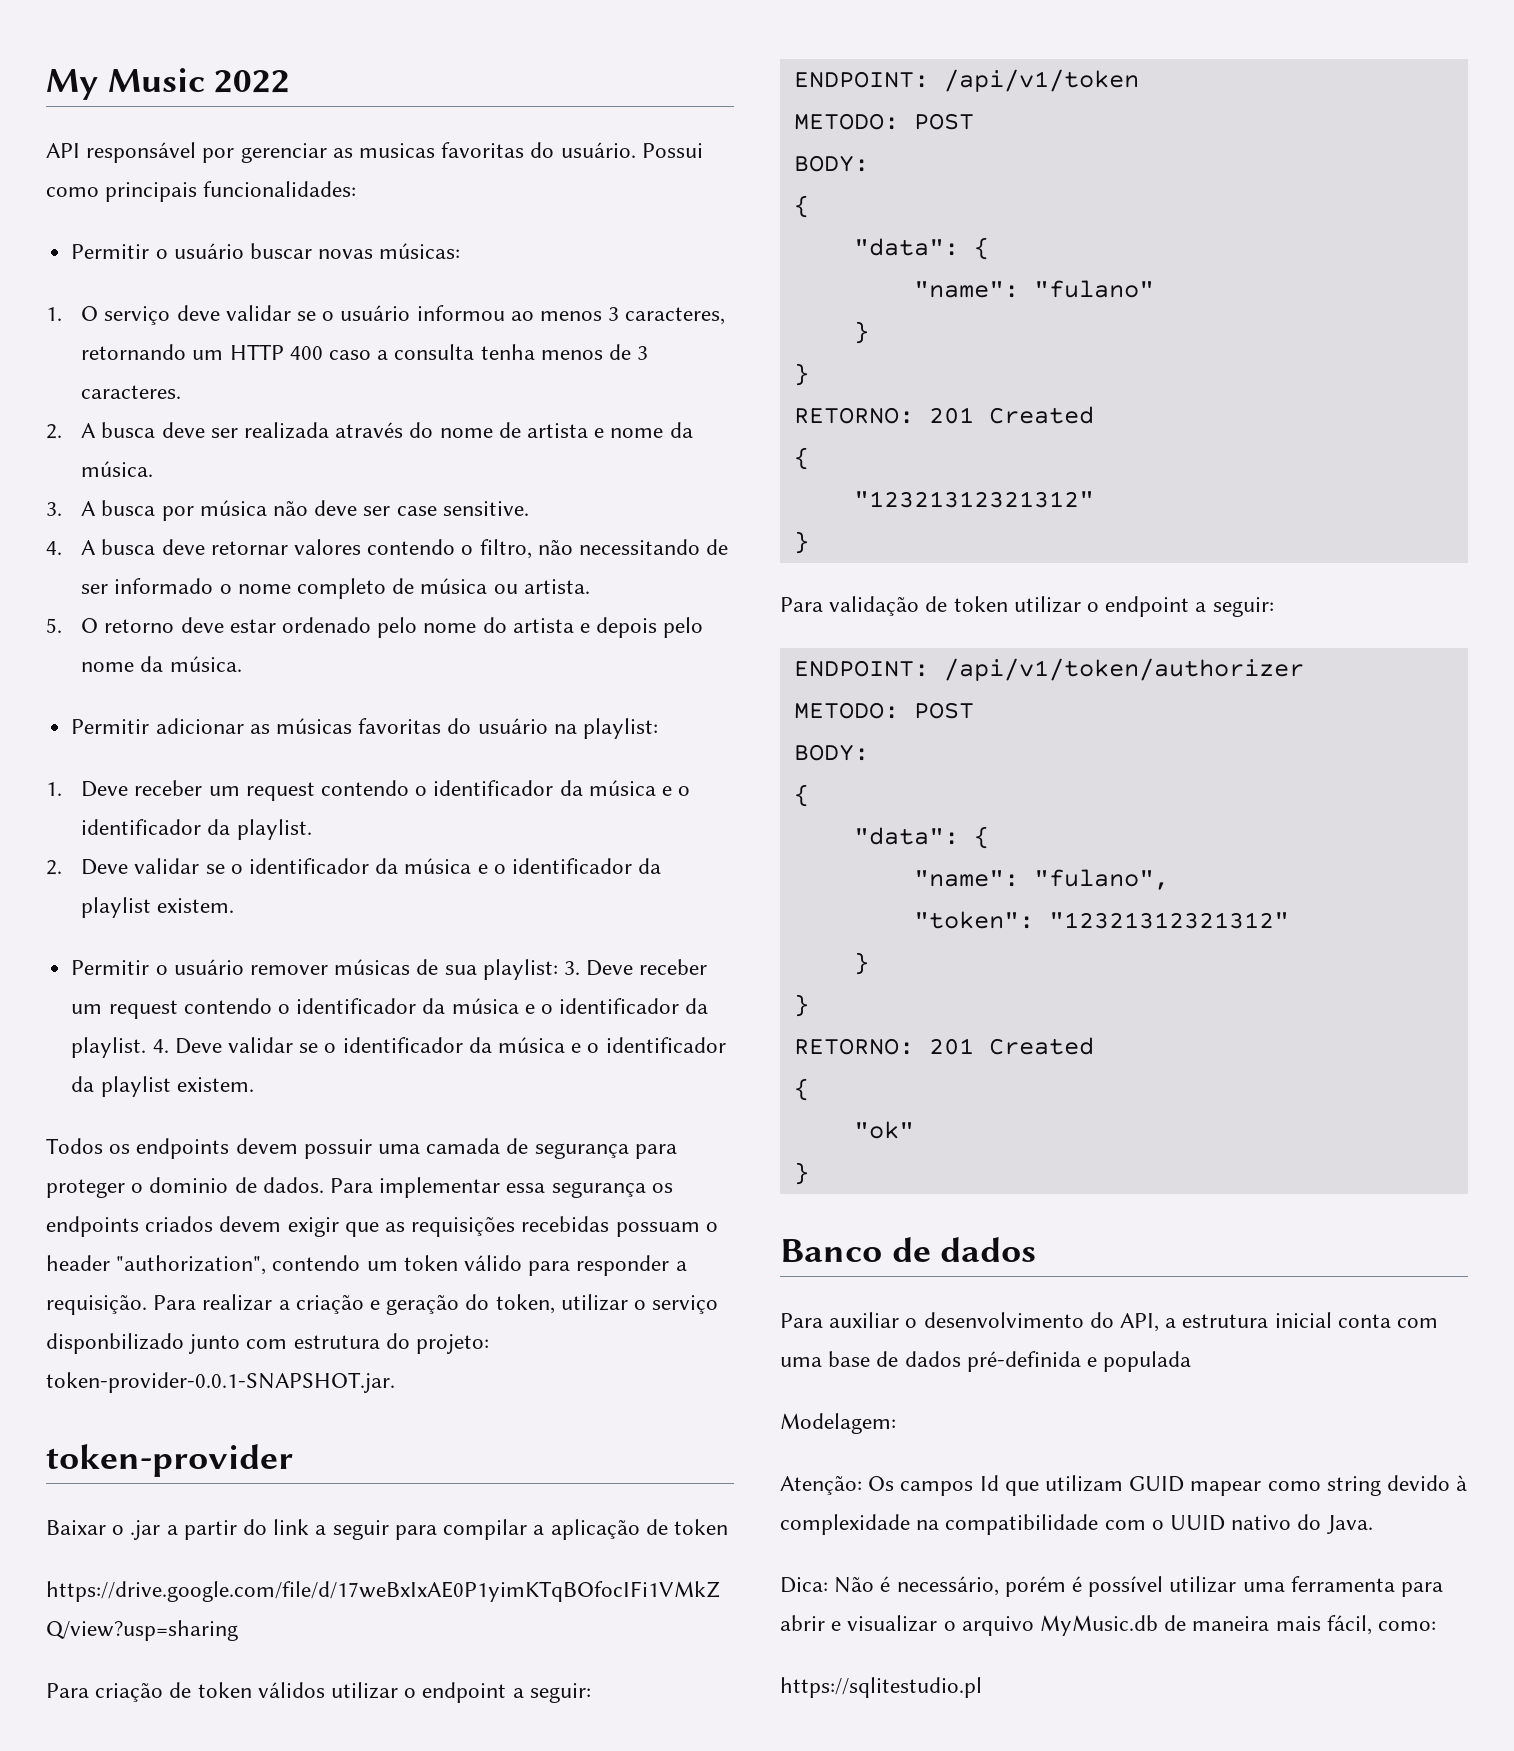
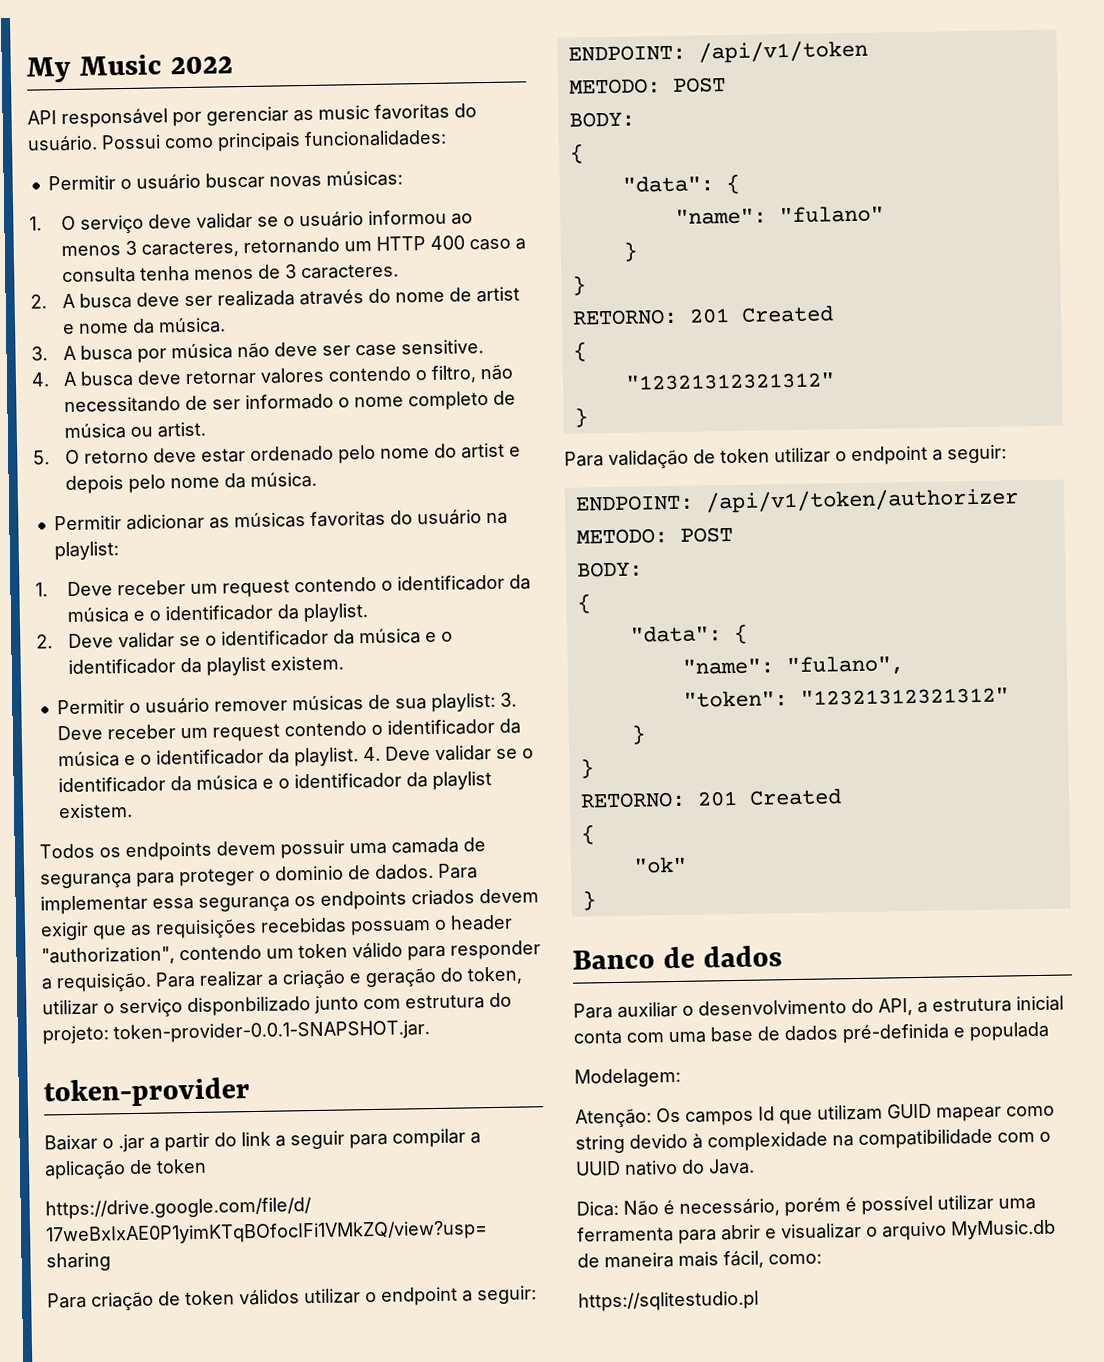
- API responsável por gerenciar as musicas favoritas do usuário.
+ API responsável por gerenciar as music favoritas do usuário.
- 2. A busca deve ser realizada através do nome de artista e nome da música.
+ 2. A busca deve ser realizada através do nome de artist e nome da música.
- 4. A busca deve retornar valores contendo o filtro, não necessitando de ser informado o nome completo de música ou artista.
+ 4. A busca deve retornar valores contendo o filtro, não necessitando de ser informado o nome completo de música ou artist.
- 5. O retorno deve estar ordenado pelo nome do artista e depois pelo nome da música.
+ 5. O retorno deve estar ordenado pelo nome do artist e depois pelo nome da música.

